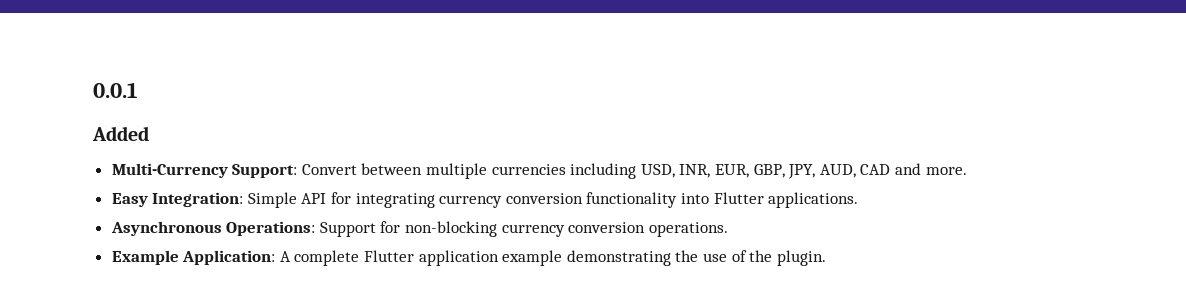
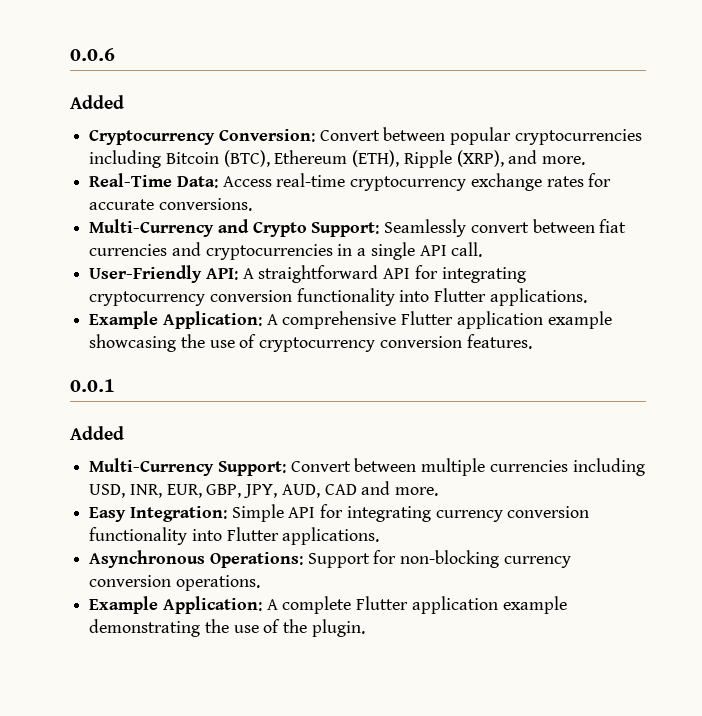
+ 0.0.6
+ Added
+ Cryptocurrency Conversion: Convert between popular cryptocurrencies including Bitcoin (BTC), Ethereum (ETH), Ripple (XRP), and more.
+ Real-Time Data: Access real-time cryptocurrency exchange rates for accurate conversions.
+ Multi-Currency and Crypto Support: Seamlessly convert between fiat currencies and cryptocurrencies in a single API call.
+ User-Friendly API: A straightforward API for integrating cryptocurrency conversion functionality into Flutter applications.
+ Example Application: A comprehensive Flutter application example showcasing the use of cryptocurrency conversion features.

